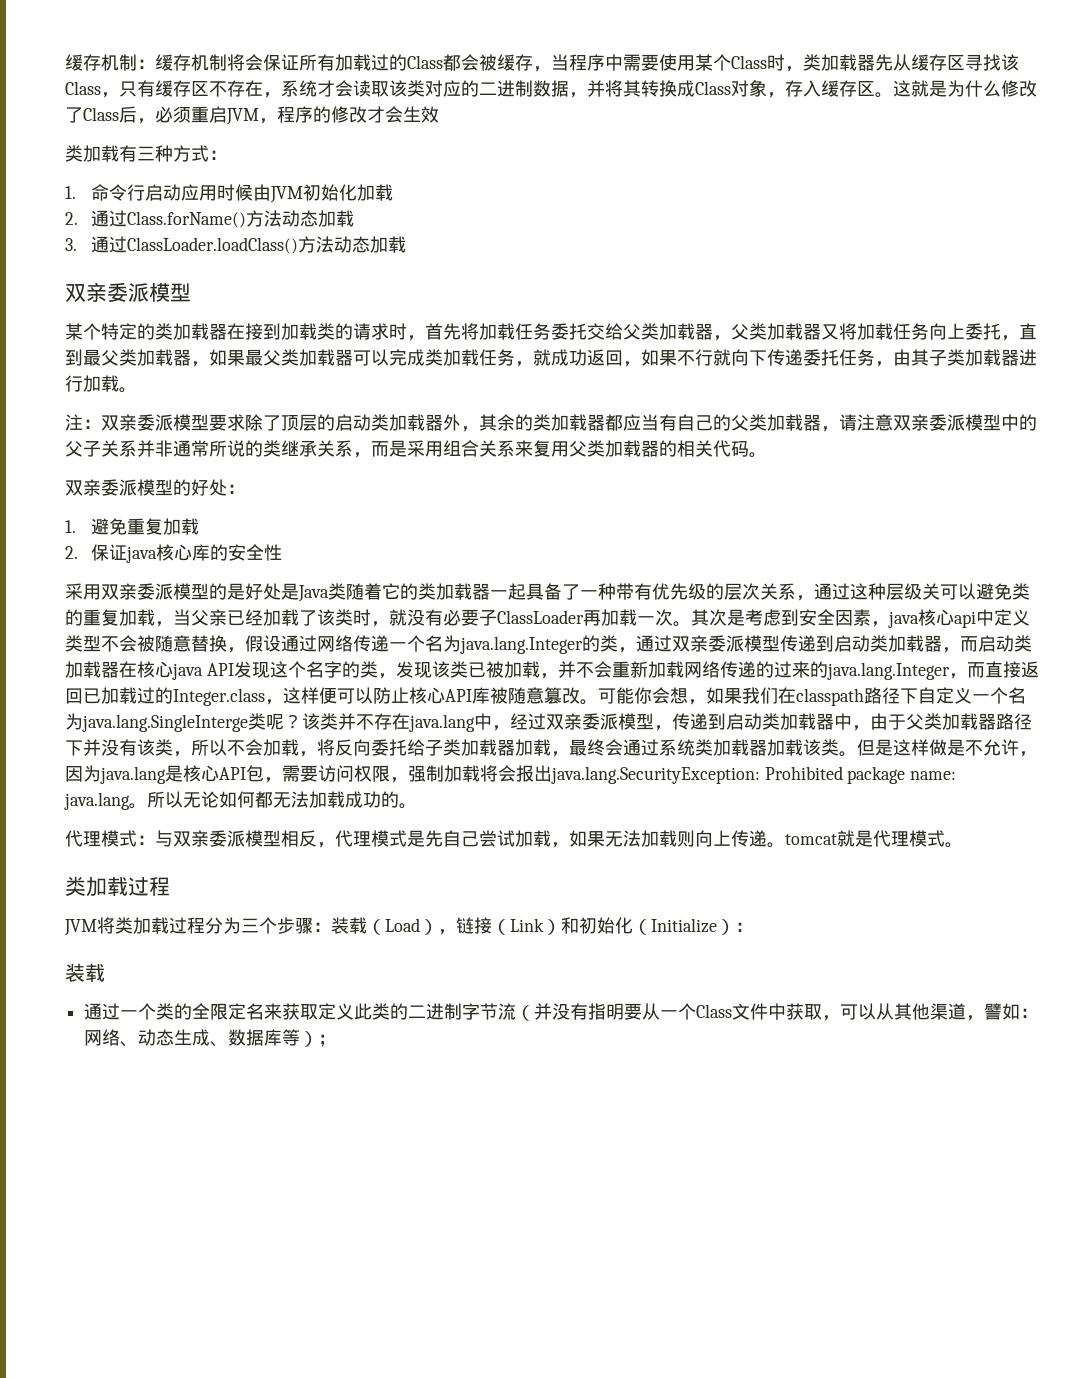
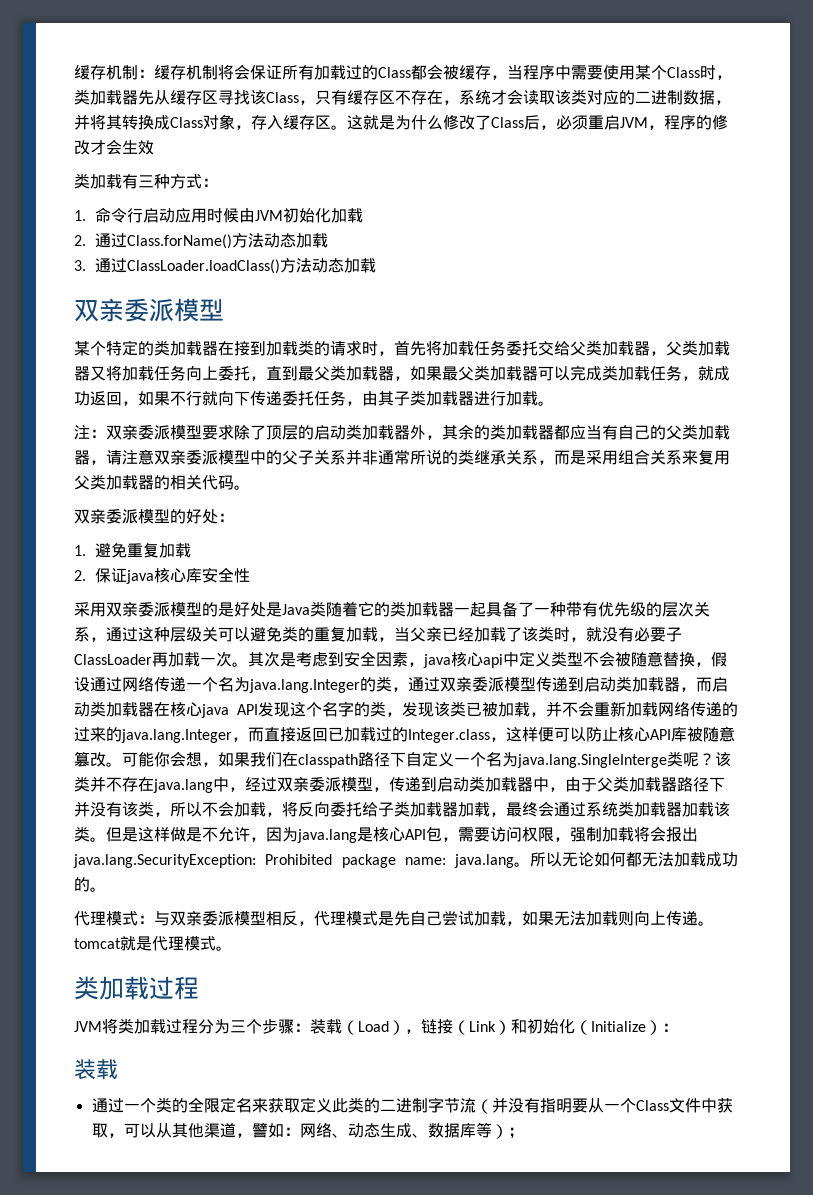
- 2.保证java核心库的安全性
+ 2.保证java核心库安全性

